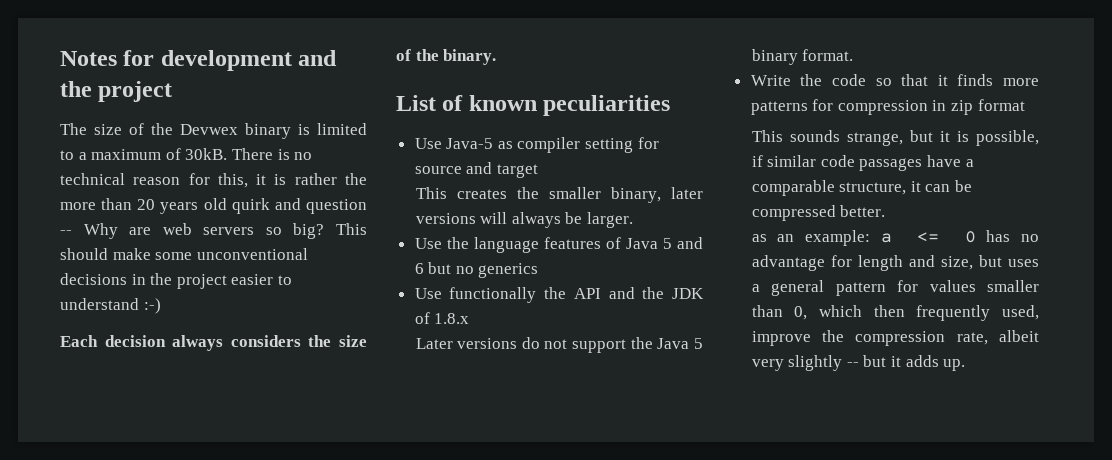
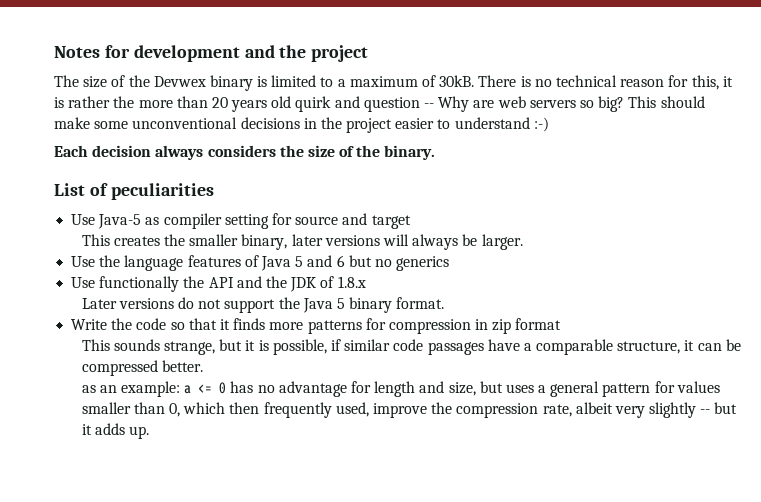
- List of known peculiarities
+ List of peculiarities

